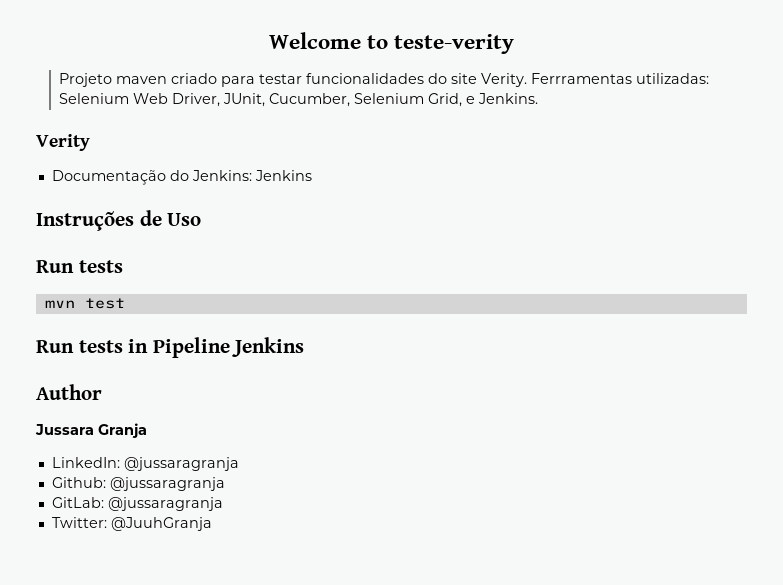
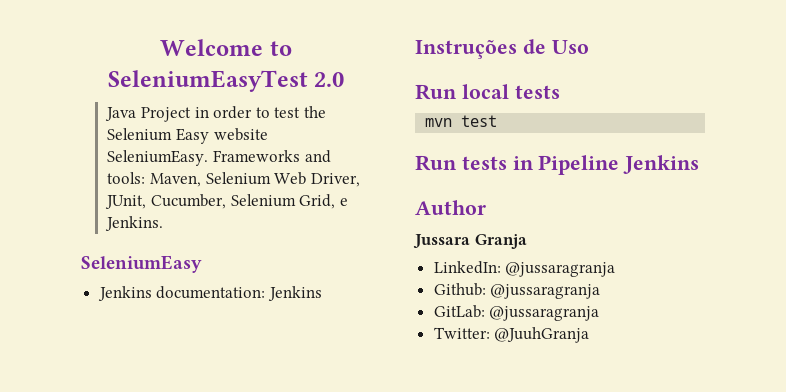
- Welcome to teste-verity
- Projeto maven criado para testar funcionalidades do site Verity. Ferrramentas utilizadas: Selenium Web Driver, JUnit, Cucumber, Selenium Grid, e Jenkins.
+ Welcome to SeleniumEasyTest 2.0
+ Java Project in order to test the Selenium Easy website SeleniumEasy. Frameworks and tools: Maven, Selenium Web Driver, JUnit, Cucumber, Selenium Grid, e Jenkins.
- Verity
- Documentação do Jenkins: Jenkins
+ SeleniumEasy
+ Jenkins documentation: Jenkins
  Instruções de Uso
- Run tests
+ Run local tests

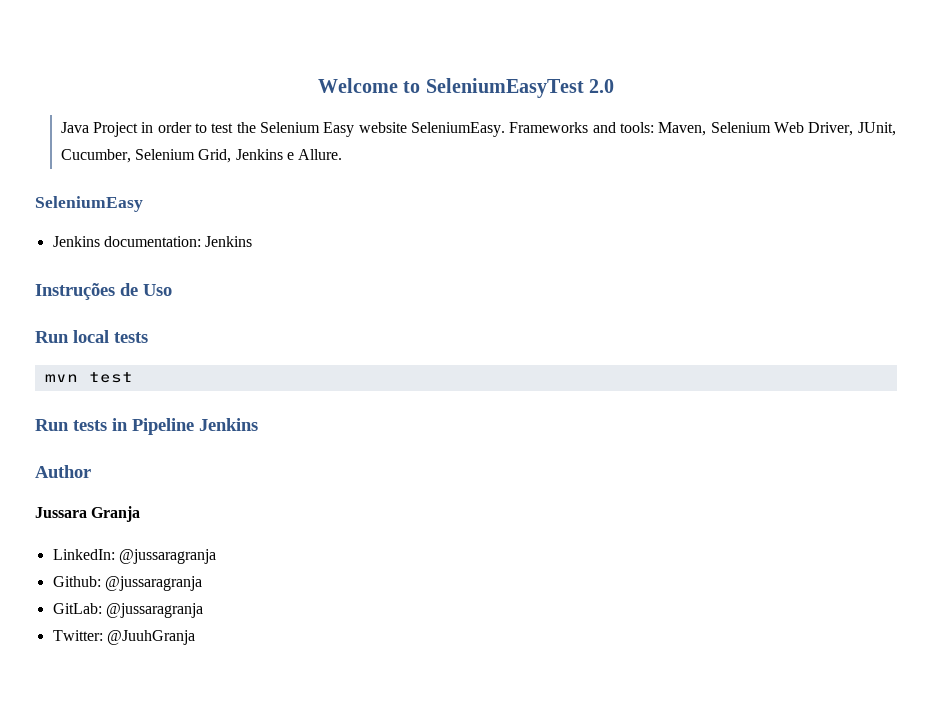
- Frameworks and tools: Maven, Selenium Web Driver, JUnit, Cucumber, Selenium Grid, e Jenkins.
+ Frameworks and tools: Maven, Selenium Web Driver, JUnit, Cucumber, Selenium Grid, Jenkins e Allure.

